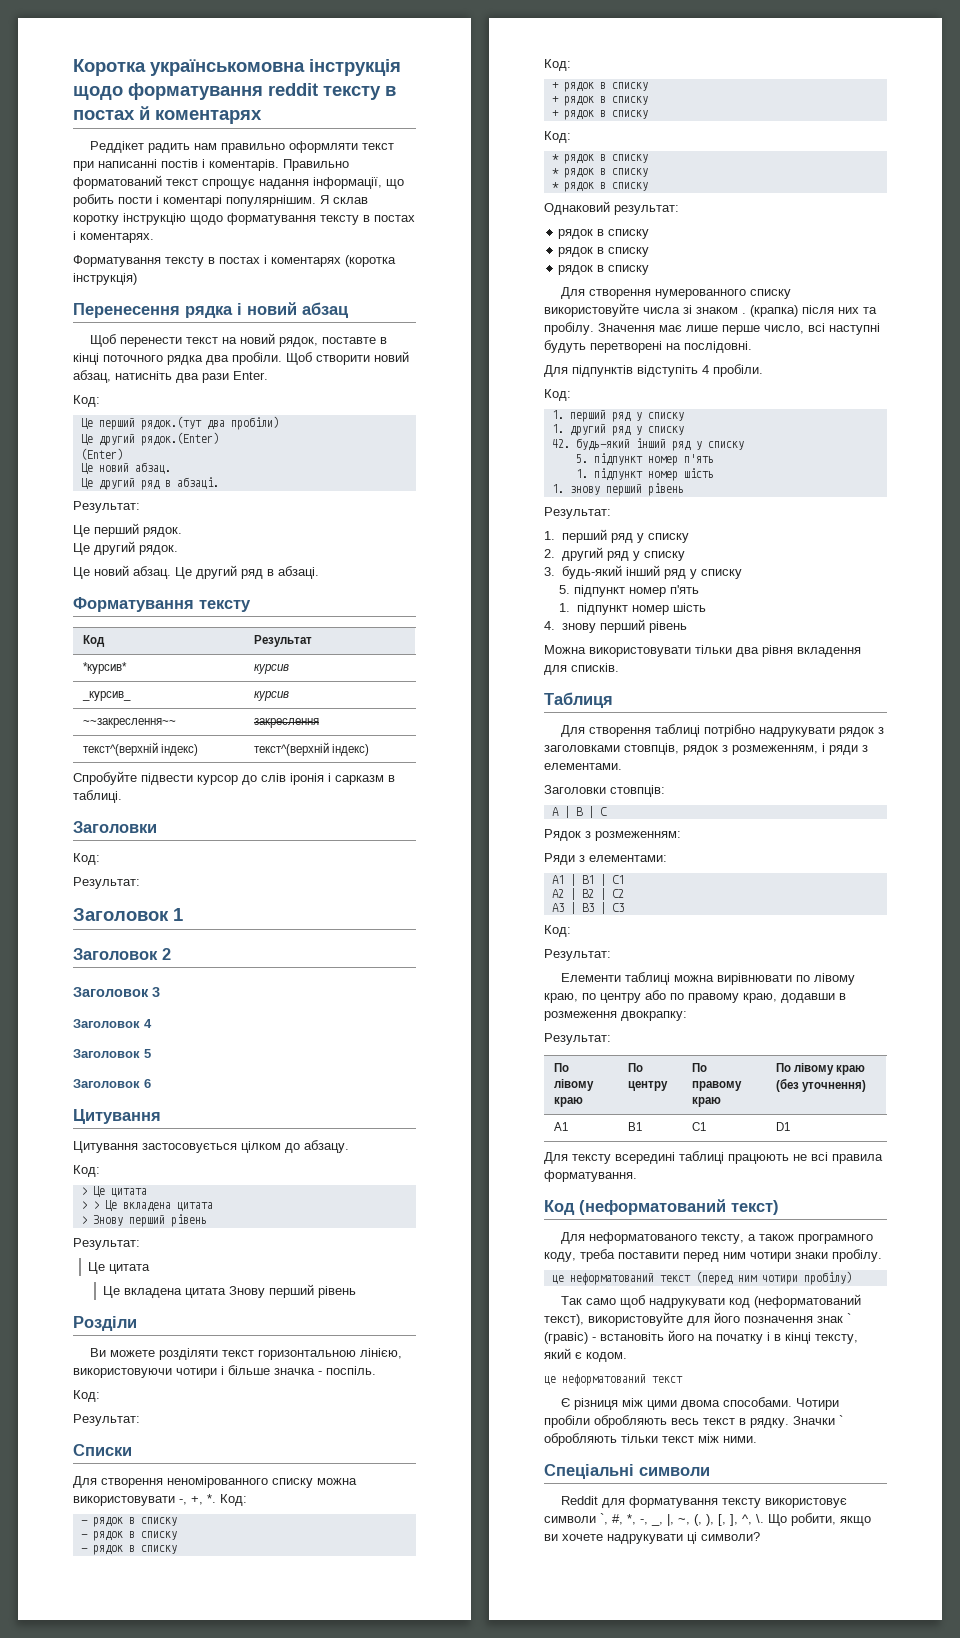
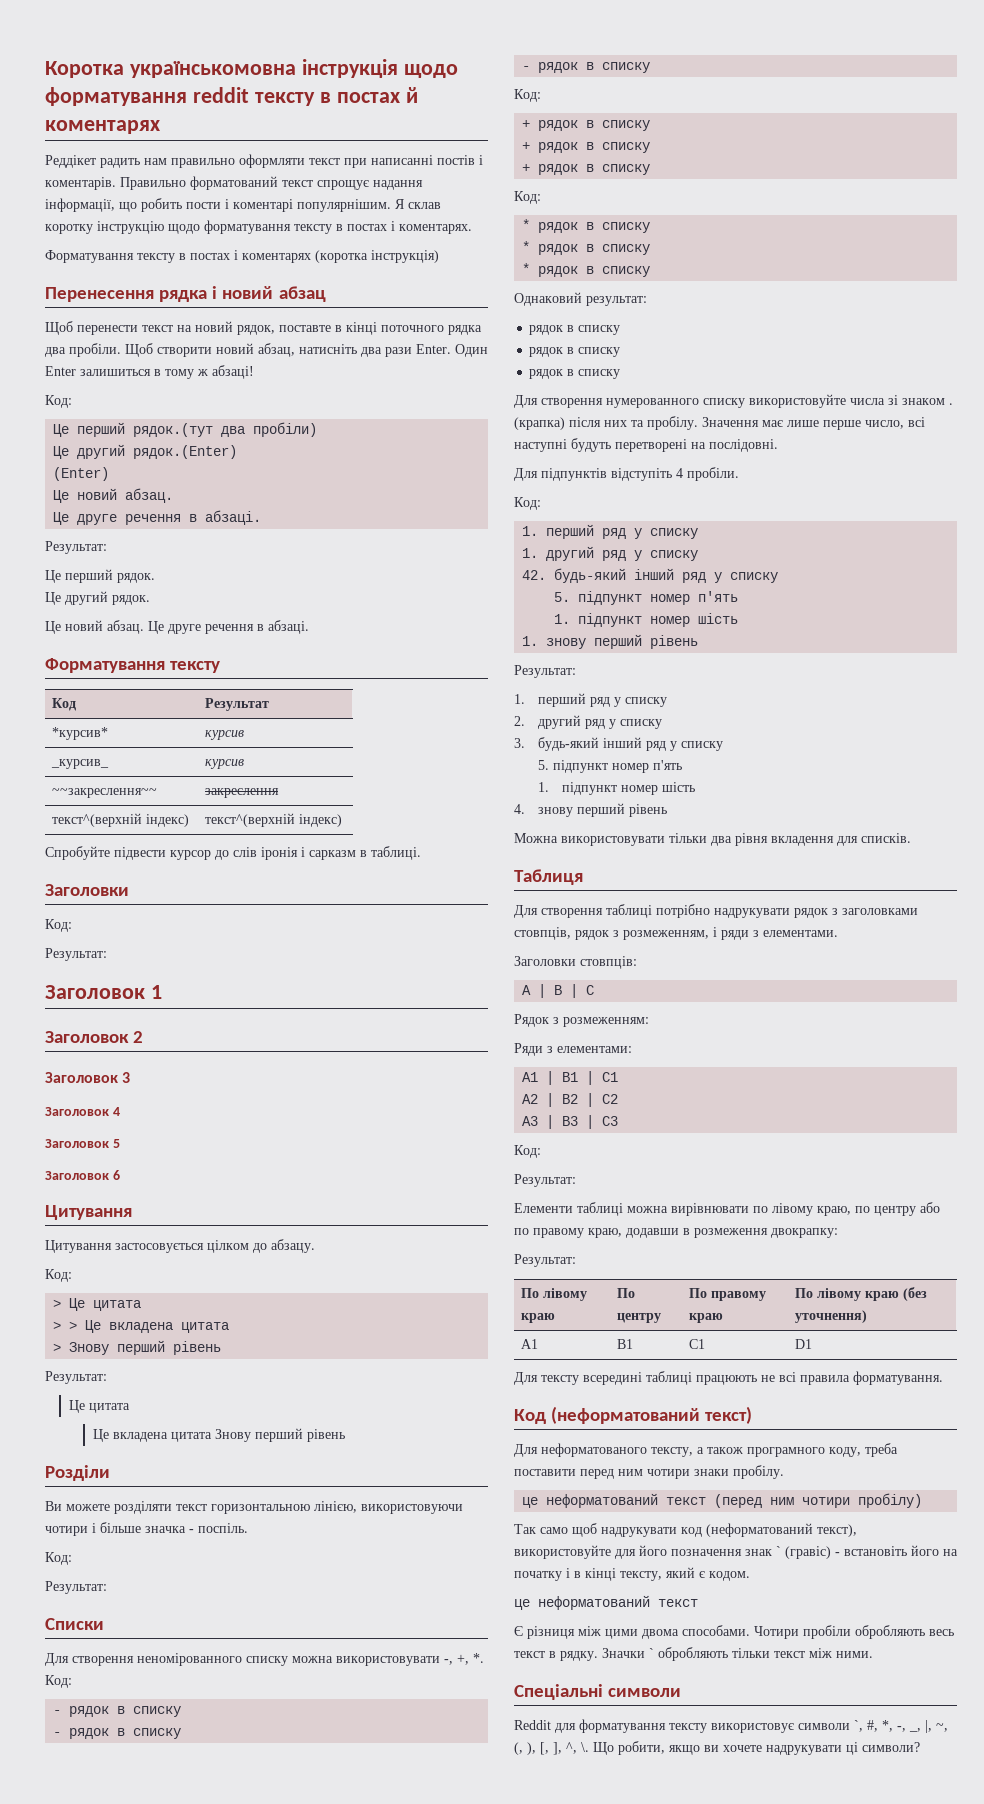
+ Один Enter залишиться в тому ж абзаці!
  (Enter)
  Це новий абзац.
- Це другий ряд в абзаці.
+ Це друге речення в абзаці.
- Це новий абзац. Це другий ряд в абзаці.
+ Це новий абзац. Це друге речення в абзаці.

